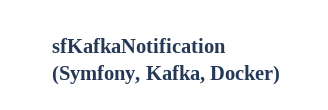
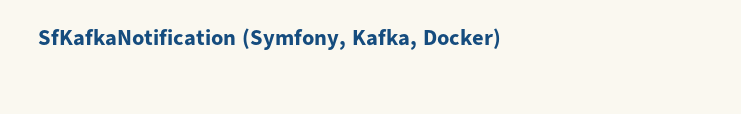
- sfKafkaNotification (Symfony, Kafka, Docker)
+ SfKafkaNotification (Symfony, Kafka, Docker)

